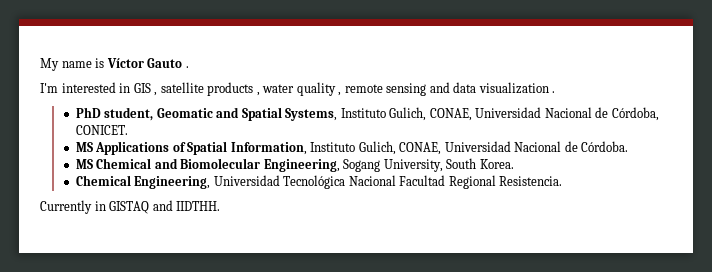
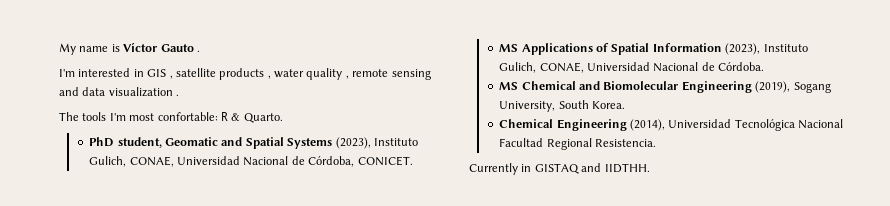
+ The tools I'm most confortable: R & Quarto.
- PhD student, Geomatic and Spatial Systems, Instituto Gulich, CONAE, Universidad Nacional de Córdoba, CONICET.
+ PhD student, Geomatic and Spatial Systems (2023), Instituto Gulich, CONAE, Universidad Nacional de Córdoba, CONICET.
- MS Applications of Spatial Information, Instituto Gulich, CONAE, Universidad Nacional de Córdoba.
+ MS Applications of Spatial Information (2023), Instituto Gulich, CONAE, Universidad Nacional de Córdoba.
- MS Chemical and Biomolecular Engineering, Sogang University, South Korea.
+ MS Chemical and Biomolecular Engineering (2019), Sogang University, South Korea.
- Chemical Engineering, Universidad Tecnológica Nacional Facultad Regional Resistencia.
+ Chemical Engineering (2014), Universidad Tecnológica Nacional Facultad Regional Resistencia.

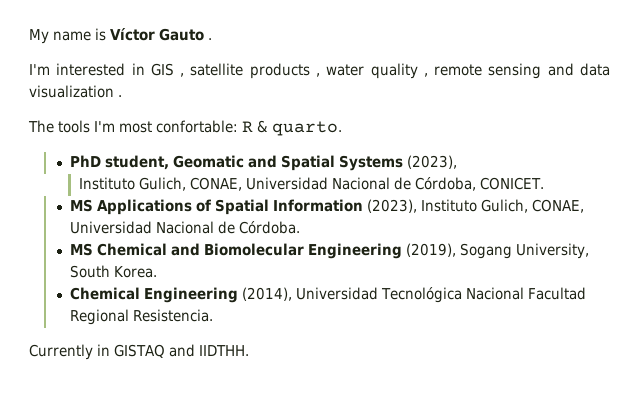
- The tools I'm most confortable: R & Quarto.
+ The tools I'm most confortable: R & quarto.
- PhD student, Geomatic and Spatial Systems (2023), Instituto Gulich, CONAE, Universidad Nacional de Córdoba, CONICET.
+ PhD student, Geomatic and Spatial Systems (2023),
+ Instituto Gulich, CONAE, Universidad Nacional de Córdoba, CONICET.

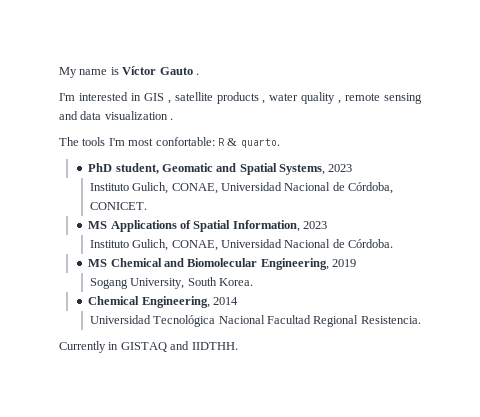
- PhD student, Geomatic and Spatial Systems (2023),
+ PhD student, Geomatic and Spatial Systems, 2023
- MS Applications of Spatial Information (2023), Instituto Gulich, CONAE, Universidad Nacional de Córdoba.
+ MS Applications of Spatial Information, 2023
+ Instituto Gulich, CONAE, Universidad Nacional de Córdoba.
- MS Chemical and Biomolecular Engineering (2019), Sogang University, South Korea.
+ MS Chemical and Biomolecular Engineering, 2019
+ Sogang University, South Korea.
- Chemical Engineering (2014), Universidad Tecnológica Nacional Facultad Regional Resistencia.
+ Chemical Engineering, 2014
+ Universidad Tecnológica Nacional Facultad Regional Resistencia.

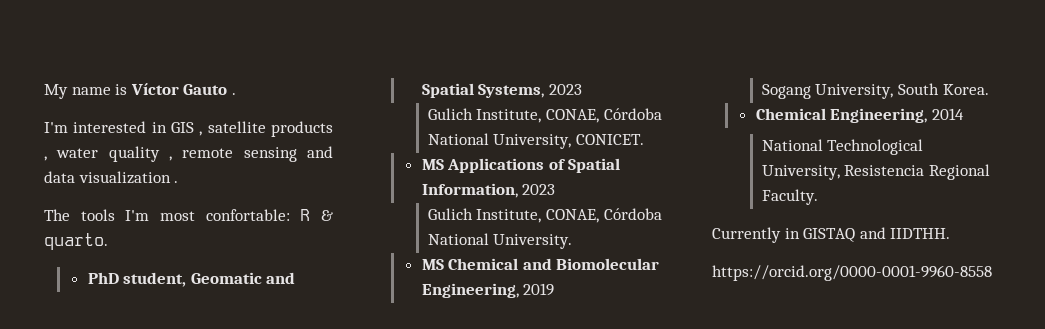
- Instituto Gulich, CONAE, Universidad Nacional de Córdoba, CONICET.
+ Gulich Institute, CONAE, Córdoba National University, CONICET.
- Instituto Gulich, CONAE, Universidad Nacional de Córdoba.
+ Gulich Institute, CONAE, Córdoba National University.
- Universidad Tecnológica Nacional Facultad Regional Resistencia.
+ National Technological University, Resistencia Regional Faculty.
+ https://orcid.org/0000-0001-9960-8558

